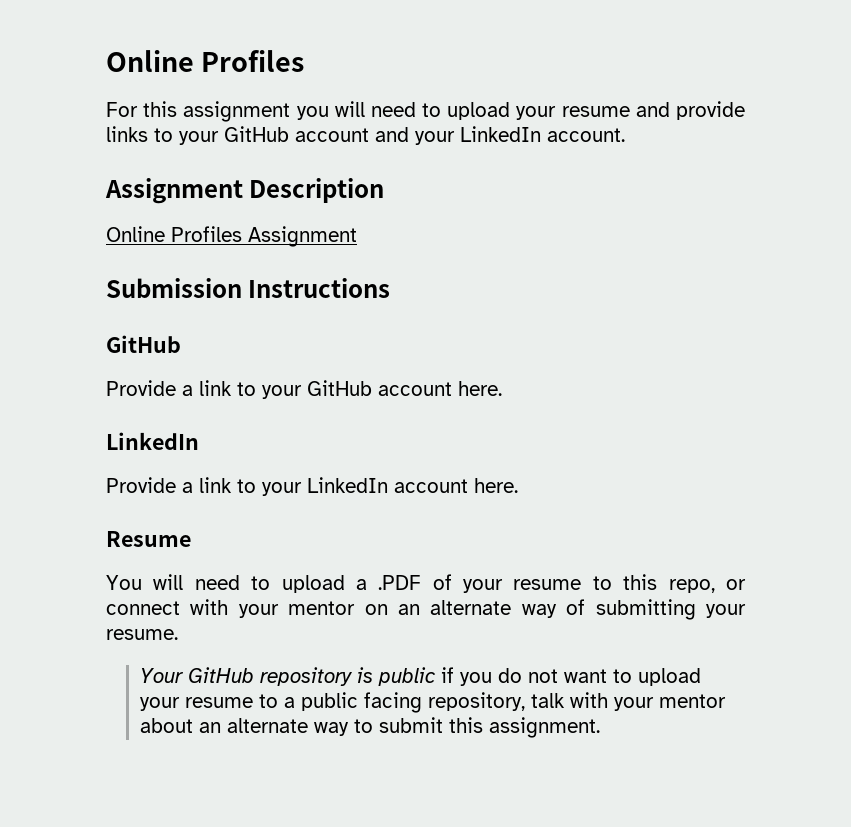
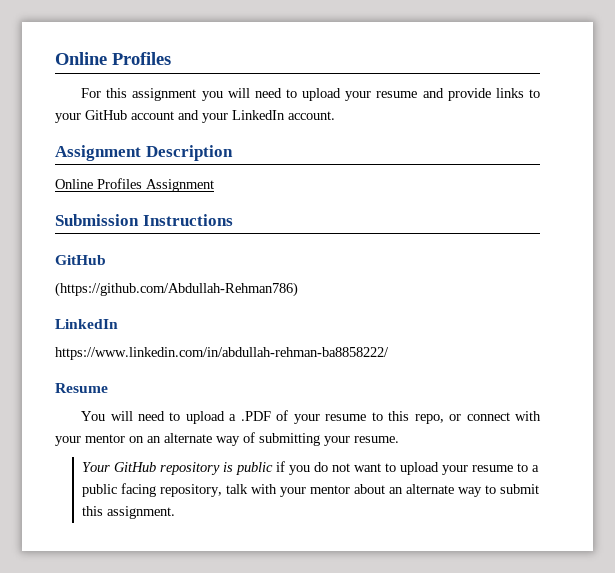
- Provide a link to your GitHub account here.
+ (https://github.com/Abdullah-Rehman786)
  LinkedIn
- Provide a link to your LinkedIn account here.
+ https://www.linkedin.com/in/abdullah-rehman-ba8858222/

